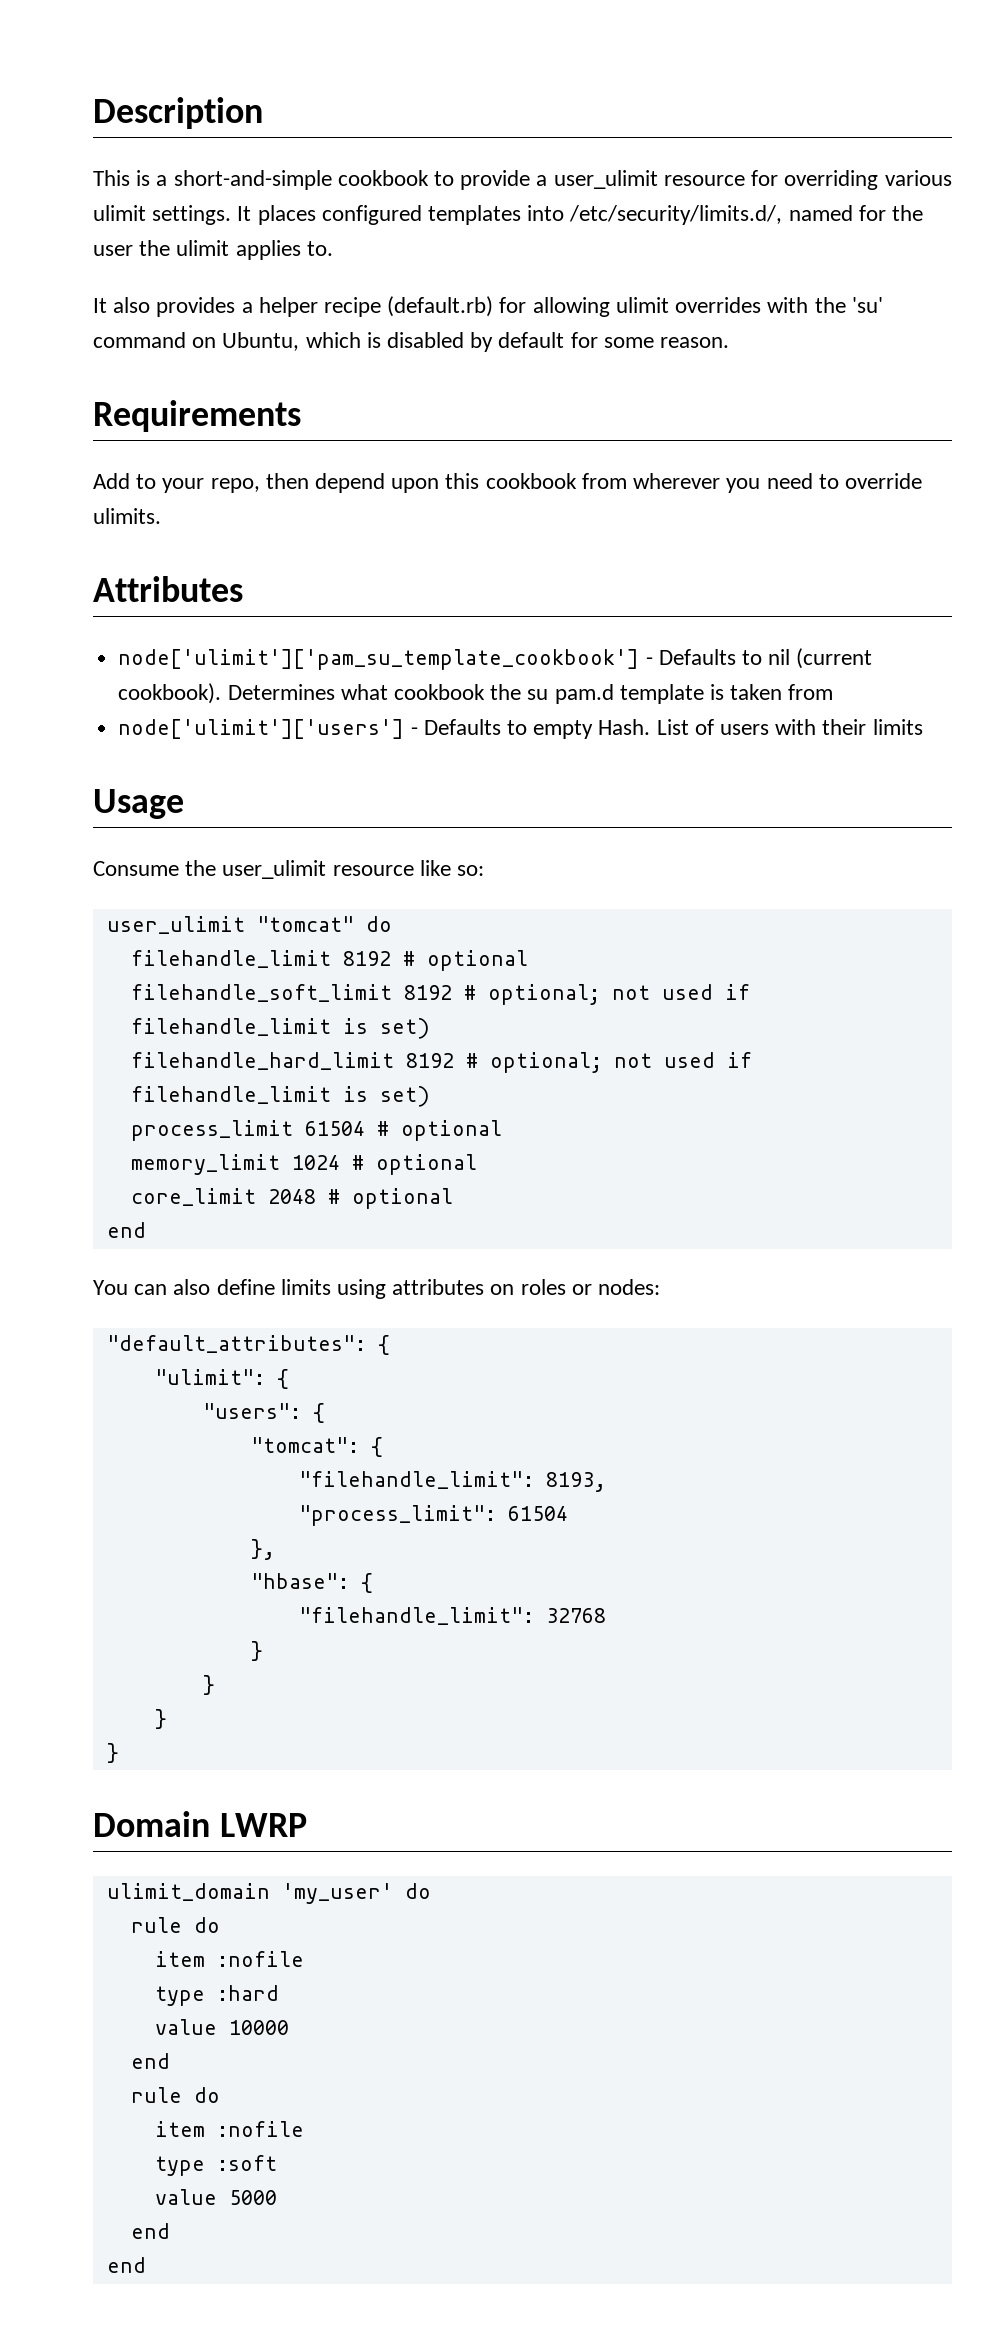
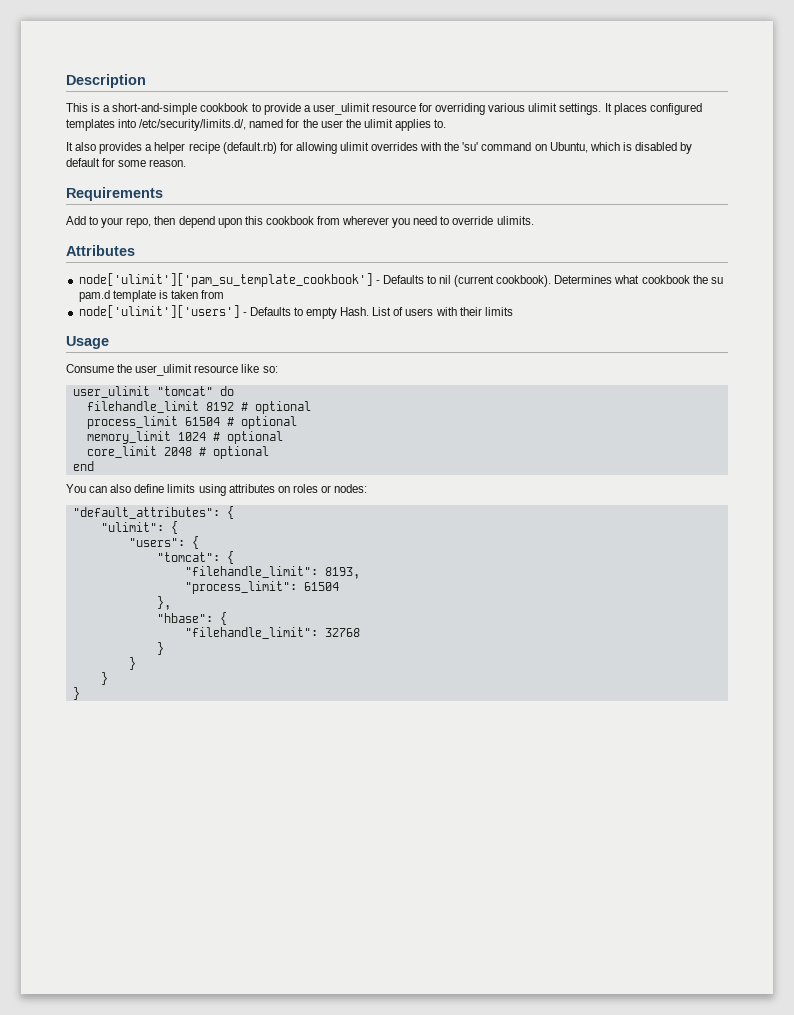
- filehandle_soft_limit 8192 # optional; not used if filehandle_limit is set)
- filehandle_hard_limit 8192 # optional; not used if filehandle_limit is set)
- Domain LWRP
- ulimit_domain 'my_user' do
- rule do
- item :nofile
- type :hard
- value 10000
- end
- rule do
- item :nofile
- type :soft
- value 5000
- end
- end

